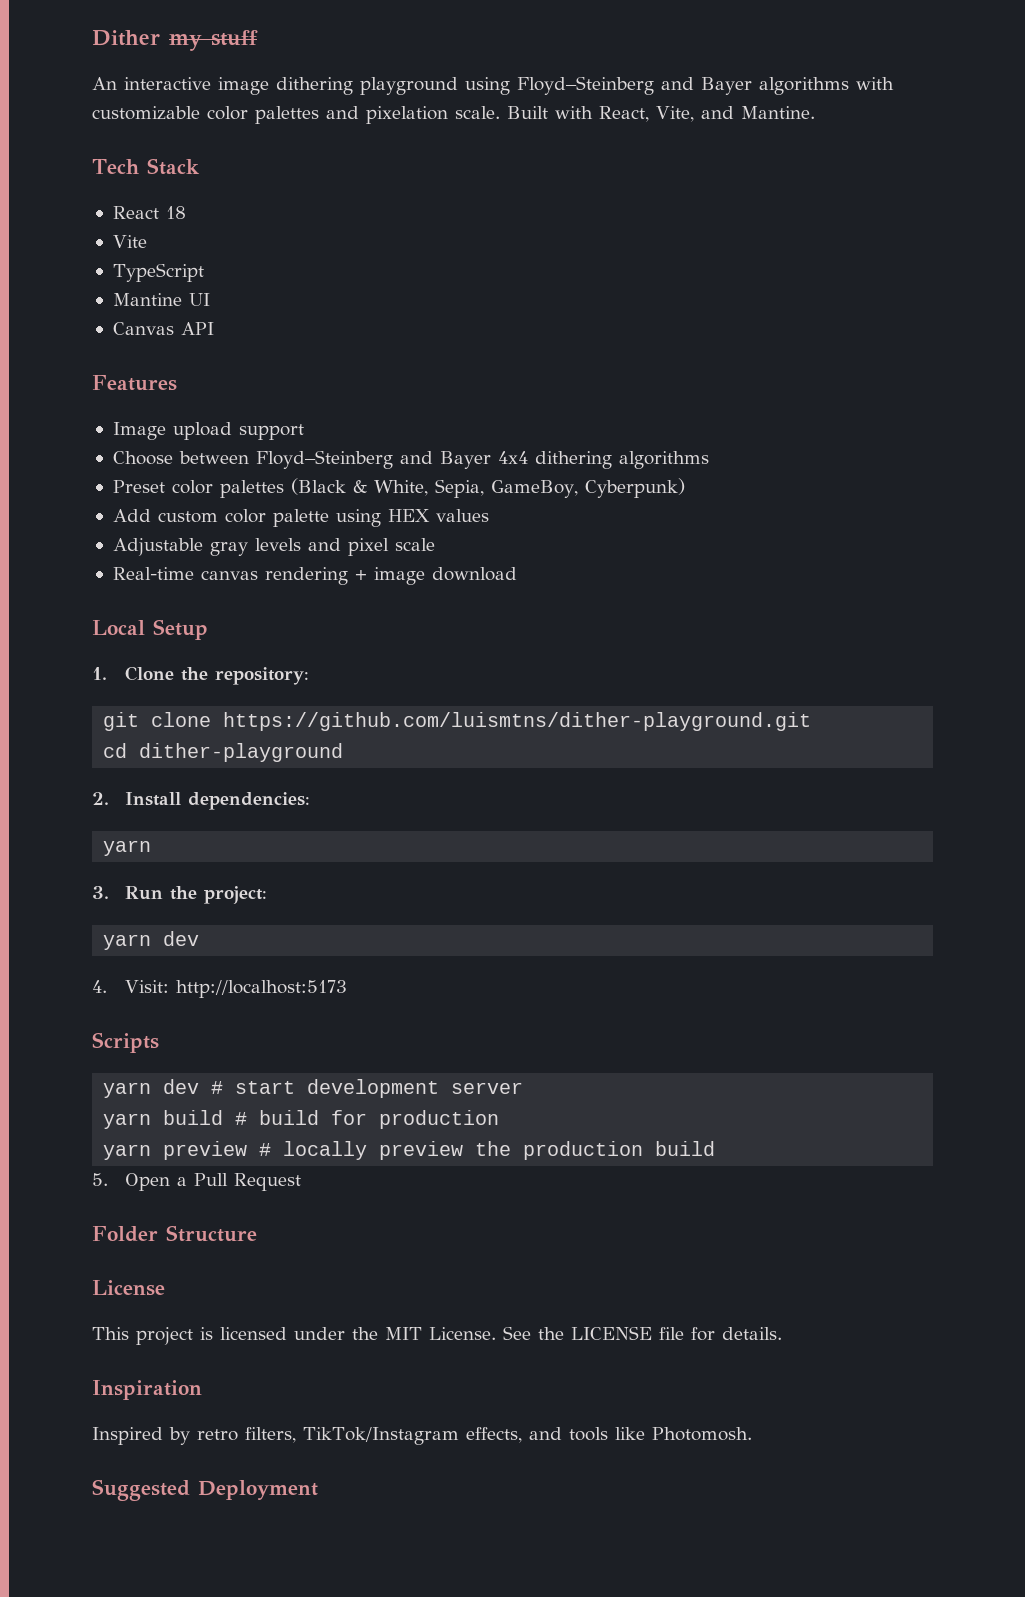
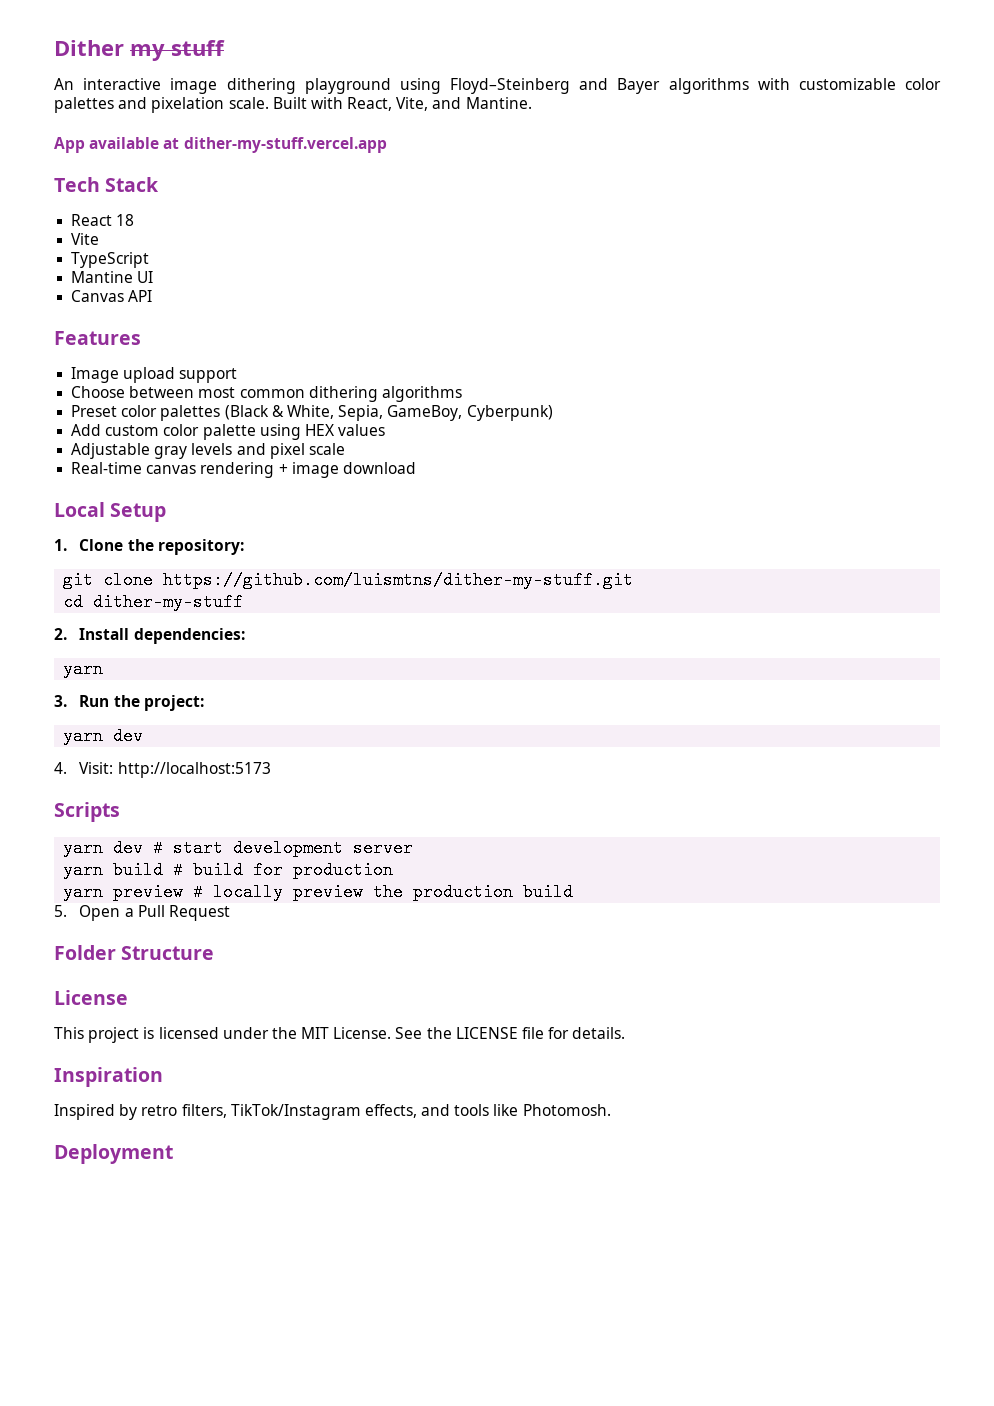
+ App available at dither-my-stuff.vercel.app
- Choose between Floyd–Steinberg and Bayer 4x4 dithering algorithms
+ Choose between most common dithering algorithms
- git clone https://github.com/luismtns/dither-playground.git
+ git clone https://github.com/luismtns/dither-my-stuff.git
- cd dither-playground
+ cd dither-my-stuff
- Suggested Deployment
+ Deployment

